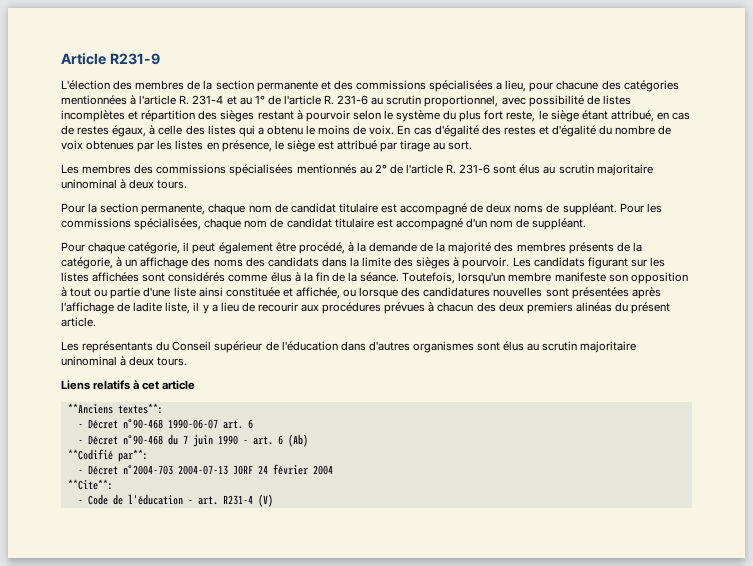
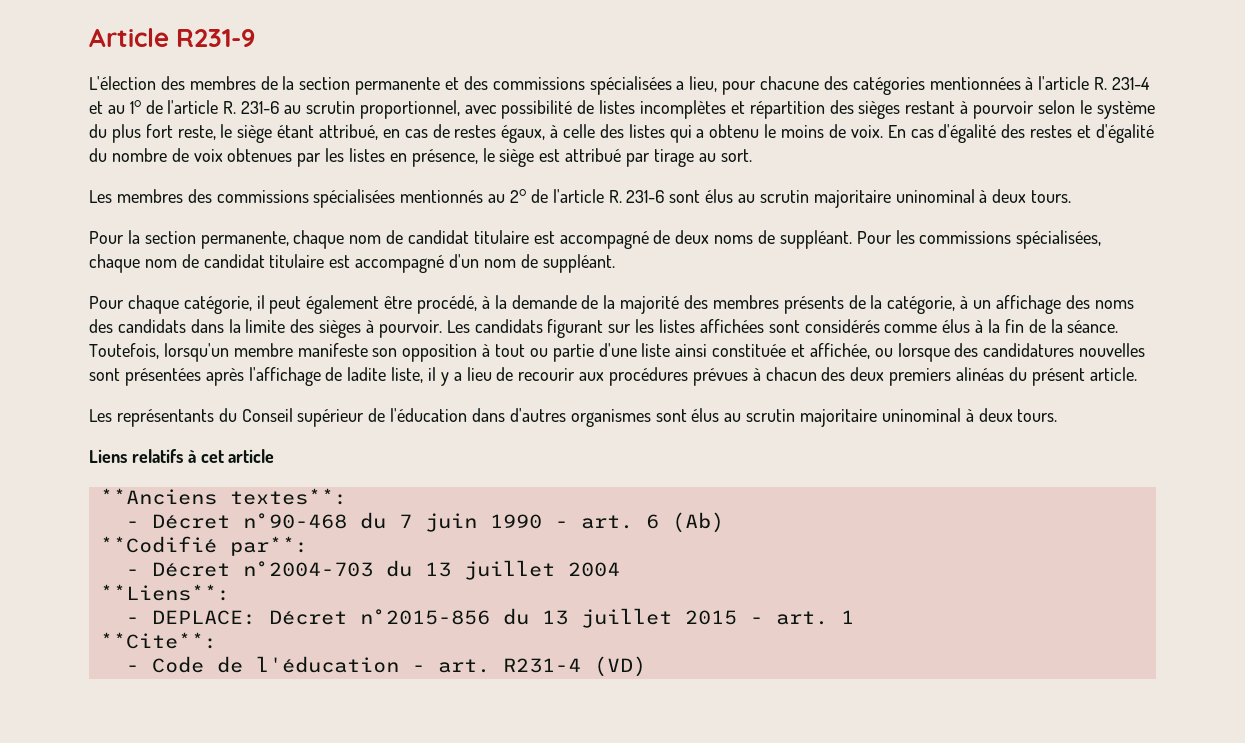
- - Décret n°90-468 1990-06-07 art. 6
- - Décret n°2004-703 2004-07-13 JORF 24 février 2004
+ - Décret n°2004-703 du 13 juillet 2004
+ **Liens**:
+ - DEPLACE: Décret n°2015-856 du 13 juillet 2015 - art. 1
- - Code de l'éducation - art. R231-4 (V)
+ - Code de l'éducation - art. R231-4 (VD)

